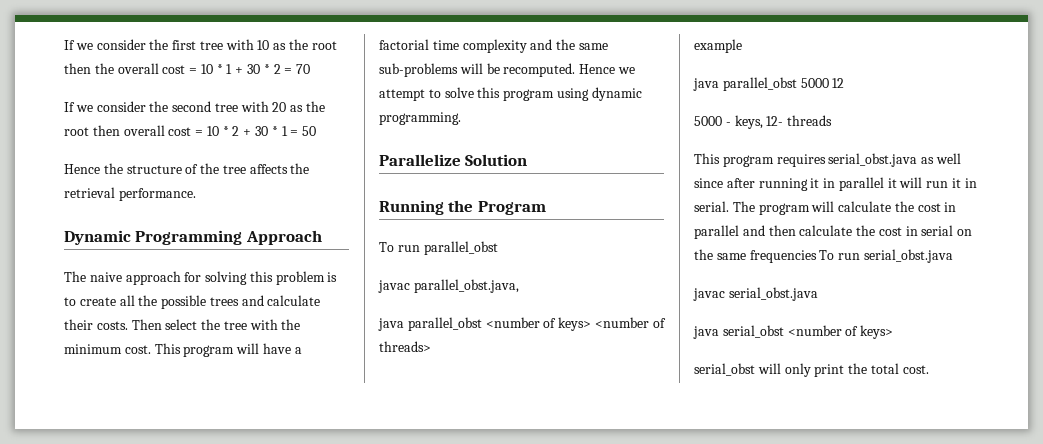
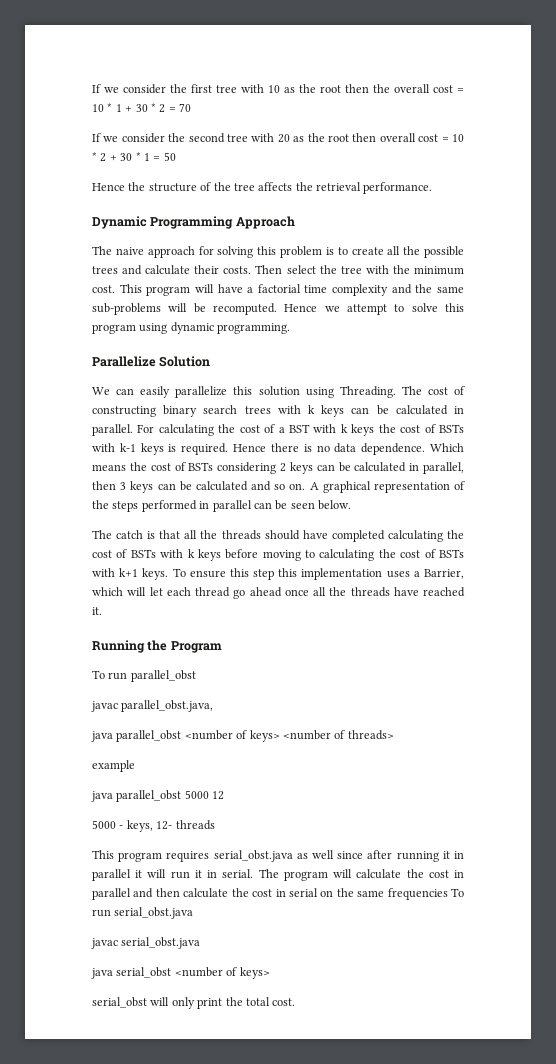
+ We can easily parallelize this solution using Threading. The cost of constructing binary search trees with k keys can be calculated in parallel. For calculating the cost of a BST with k keys the cost of BSTs with k-1 keys is required. Hence there is no data dependence. Which means the cost of BSTs considering 2 keys can be calculated in parallel, then 3 keys can be calculated and so on. A graphical representation of the steps performed in parallel can be seen below.
+ The catch is that all the threads should have completed calculating the cost of BSTs with k keys before moving to calculating the cost of BSTs with k+1 keys. To ensure this step this implementation uses a Barrier, which will let each thread go ahead once all the threads have reached it.

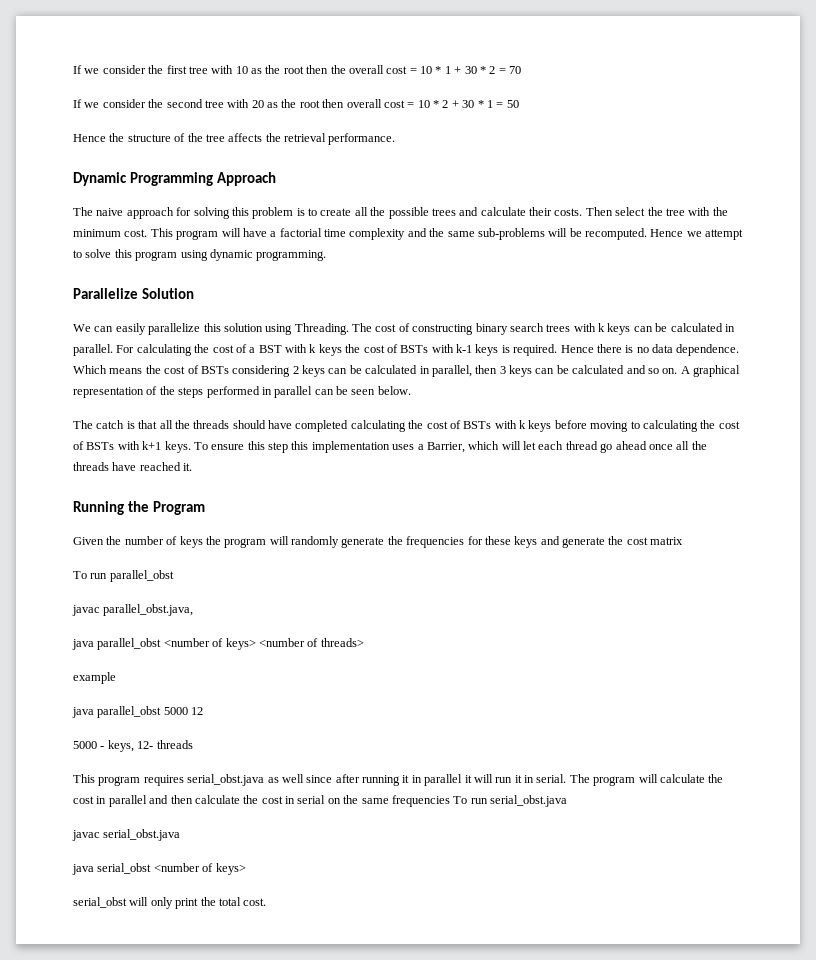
+ Given the number of keys the program will randomly generate the frequencies for these keys and generate the cost matrix

